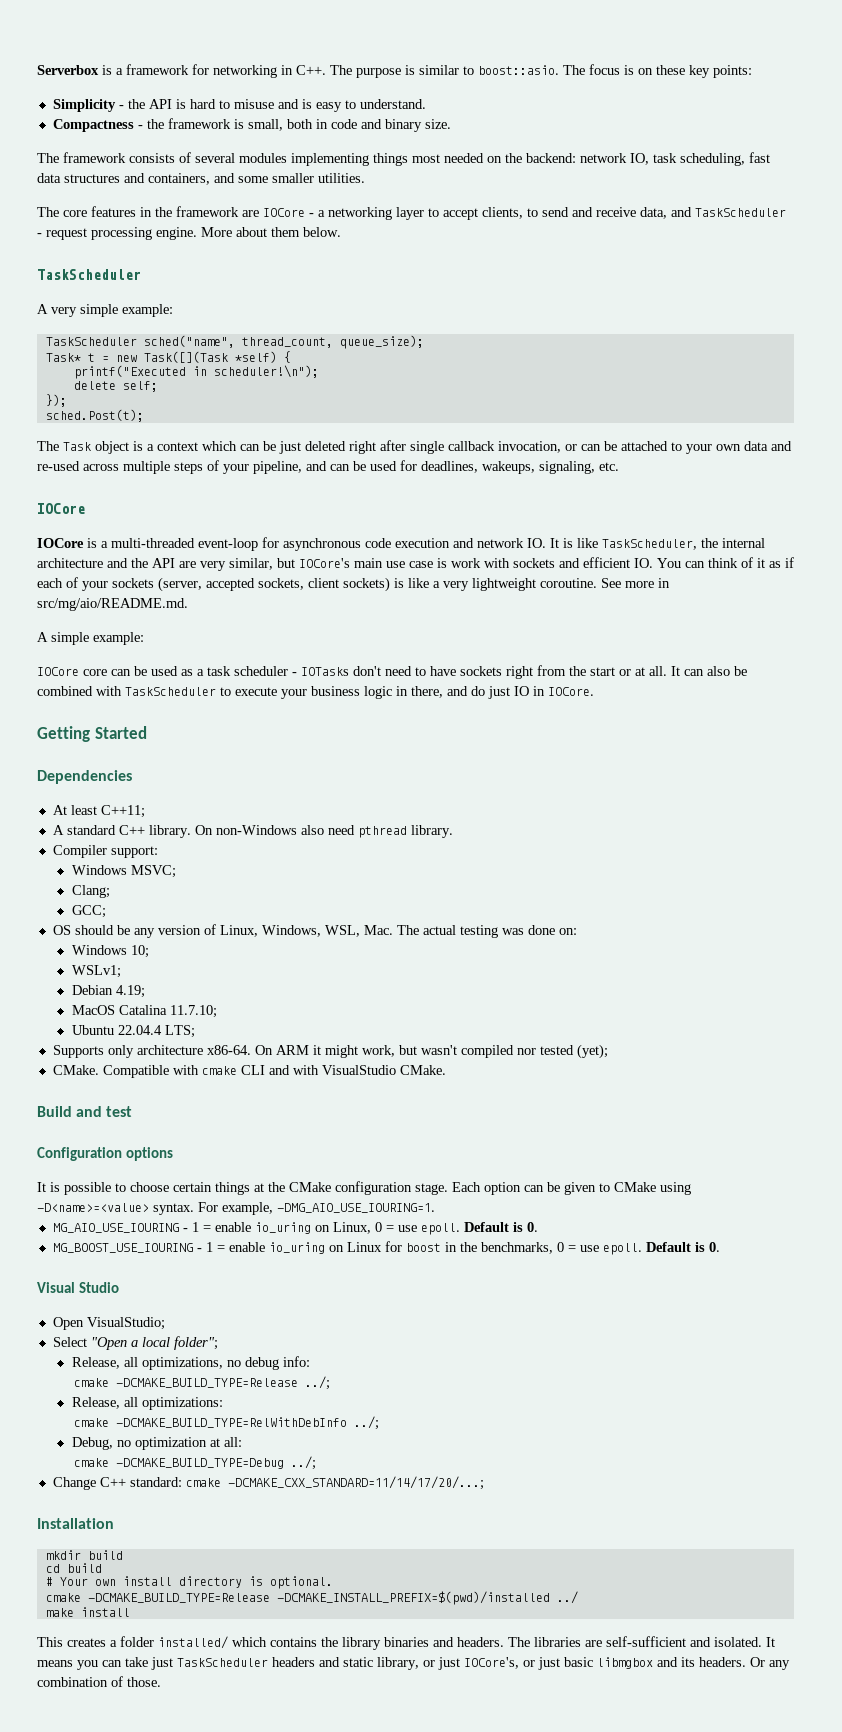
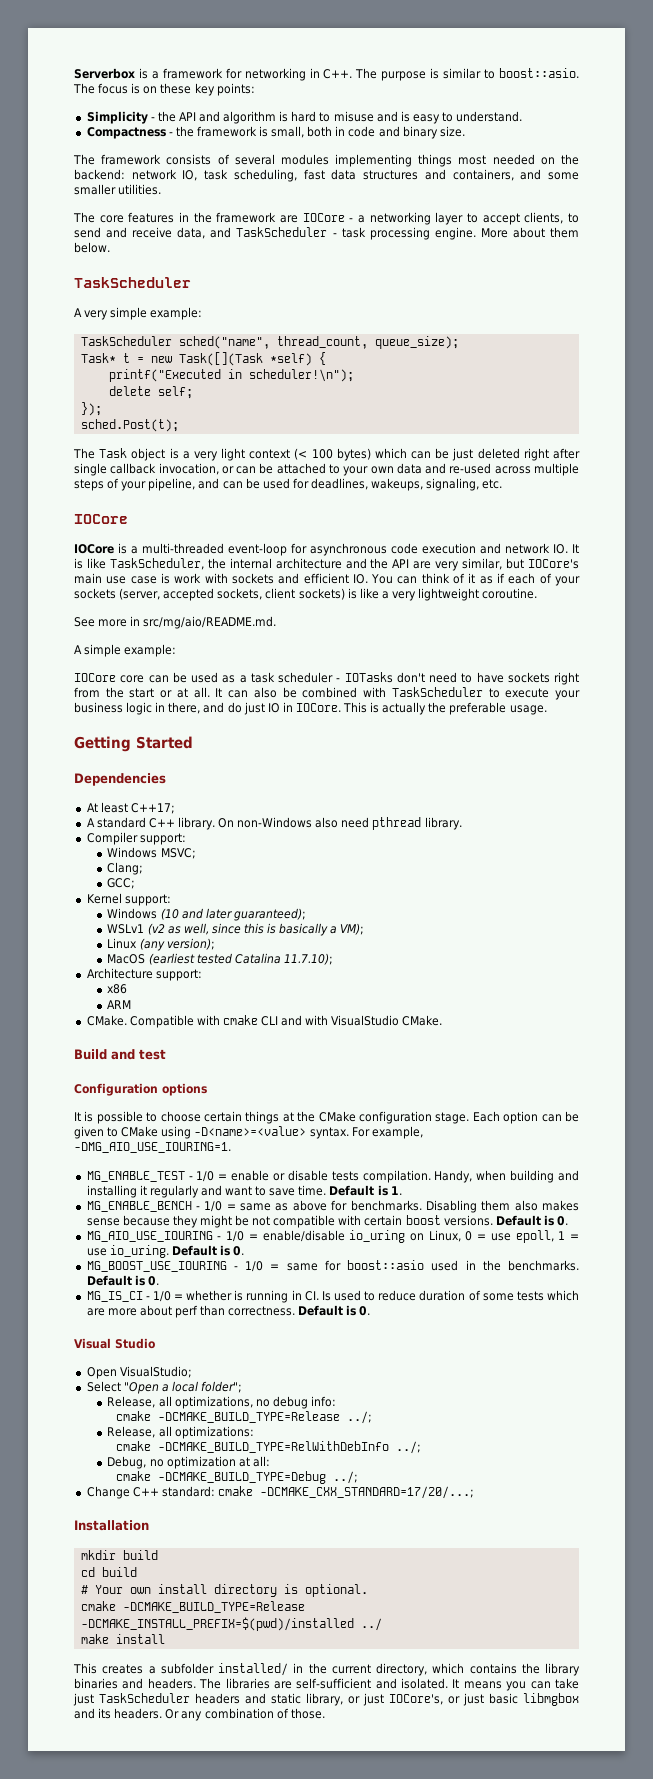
- Simplicity - the API is hard to misuse and is easy to understand.
+ Simplicity - the API and algorithm is hard to misuse and is easy to understand.
- The core features in the framework are IOCore - a networking layer to accept clients, to send and receive data, and TaskScheduler - request processing engine.
+ The core features in the framework are IOCore - a networking layer to accept clients, to send and receive data, and TaskScheduler - task processing engine.
- The Task object is a context which can be just deleted right after single callback invocation, or can be attached to your own data and re-used across multiple steps of your pipeline, and can be used for deadlines, wakeups, signaling, etc.
+ The Task object is a very light context (< 100 bytes) which can be just deleted right after single callback invocation, or can be attached to your own data and re-used across multiple steps of your pipeline, and can be used for deadlines, wakeups, signaling, etc.
- IOCore is a multi-threaded event-loop for asynchronous code execution and network IO. It is like TaskScheduler, the internal architecture and the API are very similar, but IOCore's main use case is work with sockets and efficient IO. You can think of it as if each of your sockets (server, accepted sockets, client sockets) is like a very lightweight coroutine. See more in src/mg/aio/README.md.
+ IOCore is a multi-threaded event-loop for asynchronous code execution and network IO. It is like TaskScheduler, the internal architecture and the API are very similar, but IOCore's main use case is work with sockets and efficient IO. You can think of it as if each of your sockets (server, accepted sockets, client sockets) is like a very lightweight coroutine.
+ See more in src/mg/aio/README.md.
+ This is actually the preferable usage.
- At least C++11;
+ At least C++17;
- OS should be any version of Linux, Windows, WSL, Mac. The actual testing was done on:
- Windows 10;
- WSLv1;
- Debian 4.19;
- MacOS Catalina 11.7.10;
- Ubuntu 22.04.4 LTS;
- Supports only architecture x86-64. On ARM it might work, but wasn't compiled nor tested (yet);
+ Kernel support:
+ Windows (10 and later guaranteed);
+ WSLv1 (v2 as well, since this is basically a VM);
+ Linux (any version);
+ MacOS (earliest tested Catalina 11.7.10);
+ Architecture support:
+ x86
+ ARM
+ MG_ENABLE_TEST - 1/0 = enable or disable tests compilation. Handy, when building and installing it regularly and want to save time. Default is 1.
+ MG_ENABLE_BENCH - 1/0 = same as above for benchmarks. Disabling them also makes sense because they might be not compatible with certain boost versions. Default is 0.
- MG_AIO_USE_IOURING - 1 = enable io_uring on Linux, 0 = use epoll.
+ MG_AIO_USE_IOURING - 1/0 = enable/disable io_uring on Linux, 0 = use epoll, 1 = use io_uring.
- MG_BOOST_USE_IOURING - 1 = enable io_uring on Linux for boost in the benchmarks, 0 = use epoll.
+ MG_BOOST_USE_IOURING - 1/0 = same for boost::asio used in the benchmarks. Default is 0.
+ MG_IS_CI - 1/0 = whether is running in CI. Is used to reduce duration of some tests which are more about perf than correctness.
- Change C++ standard: cmake -DCMAKE_CXX_STANDARD=11/14/17/20/...;
+ Change C++ standard: cmake -DCMAKE_CXX_STANDARD=17/20/...;
- This creates a folder installed/ which contains the library binaries and headers.
+ This creates a subfolder installed/ in the current directory, which contains the library binaries and headers.

